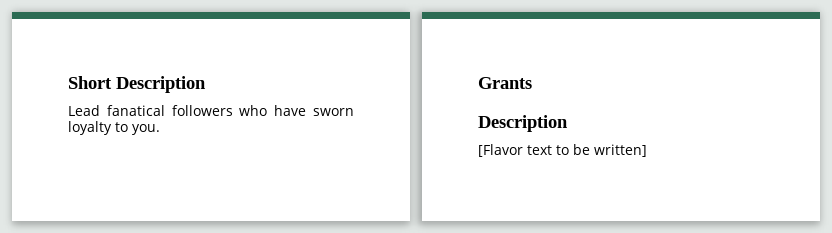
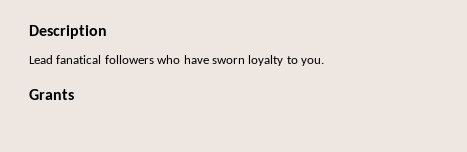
- Short Description
+ Description
  Grants
- Description
- [Flavor text to be written]

